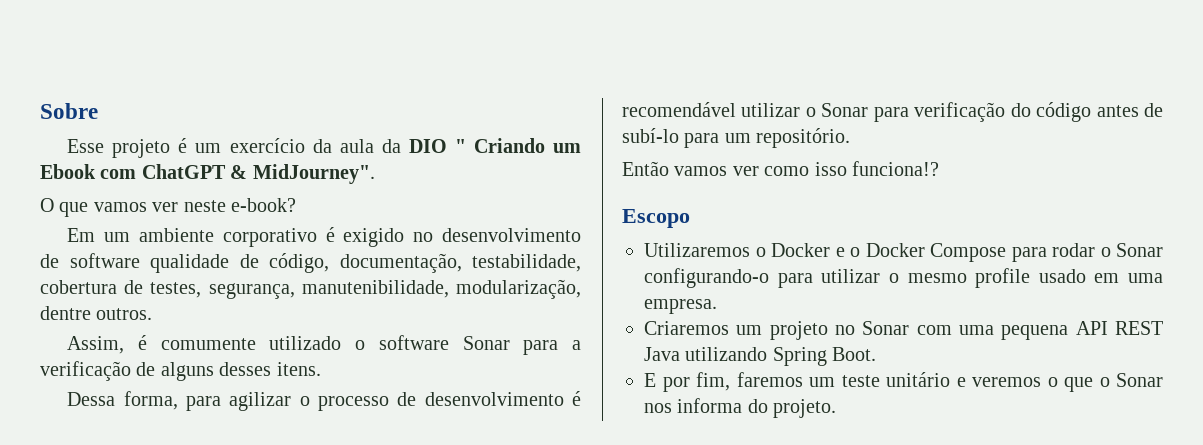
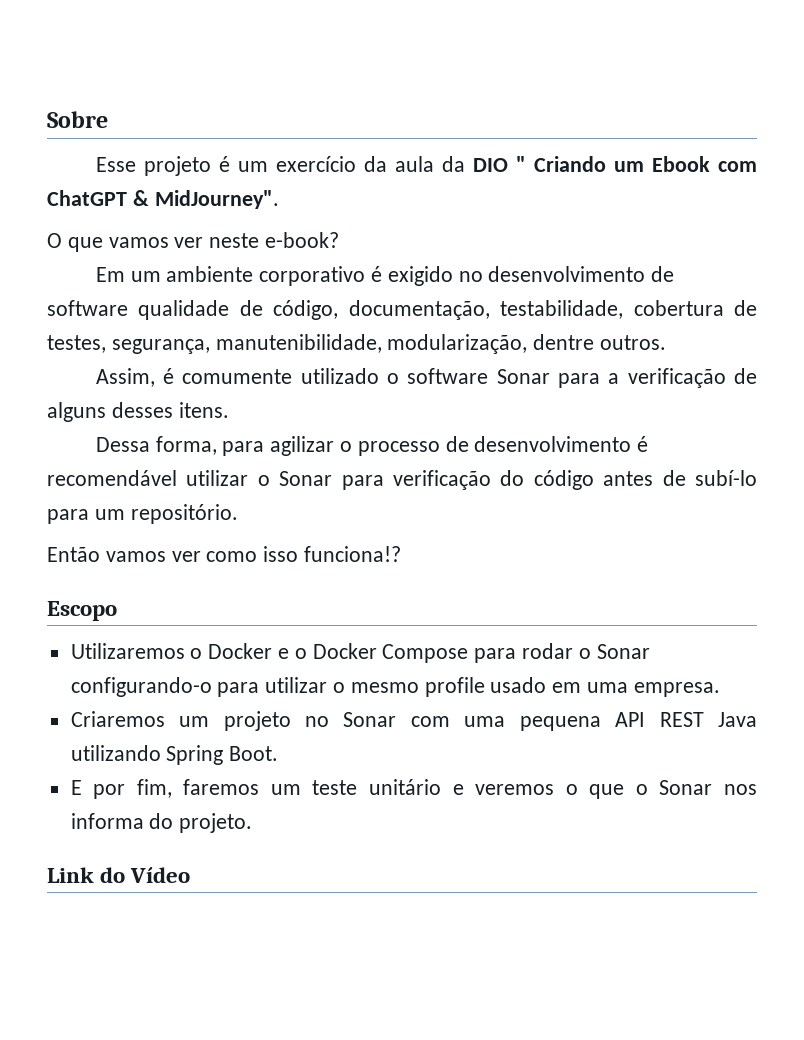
+ Link do Vídeo

